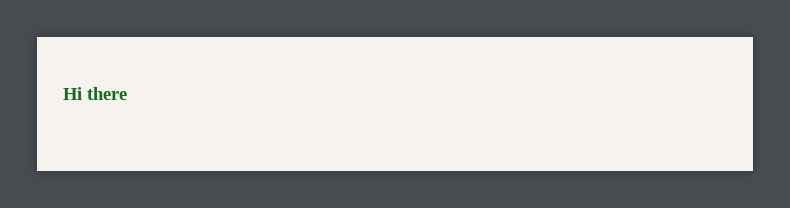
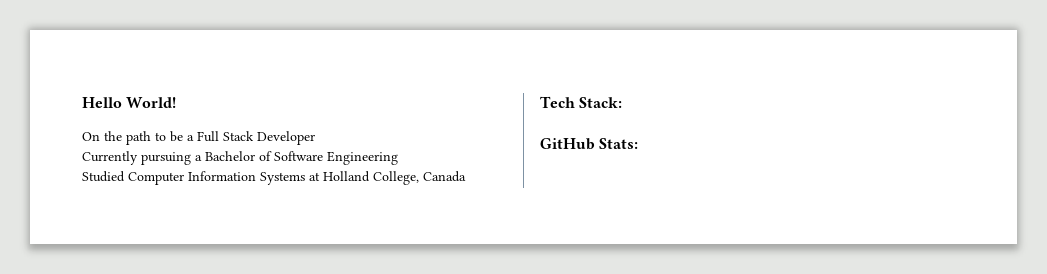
- Hi there
+ Hello World!
+ On the path to be a Full Stack Developer
+ Currently pursuing a Bachelor of Software Engineering
+ Studied Computer Information Systems at Holland College, Canada
+ Tech Stack:
+ GitHub Stats:

